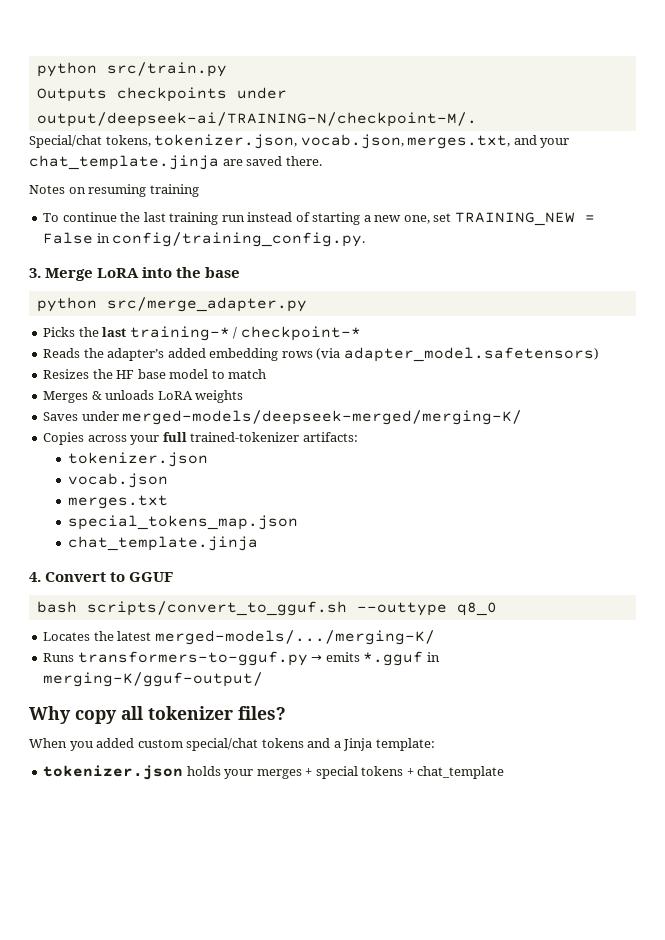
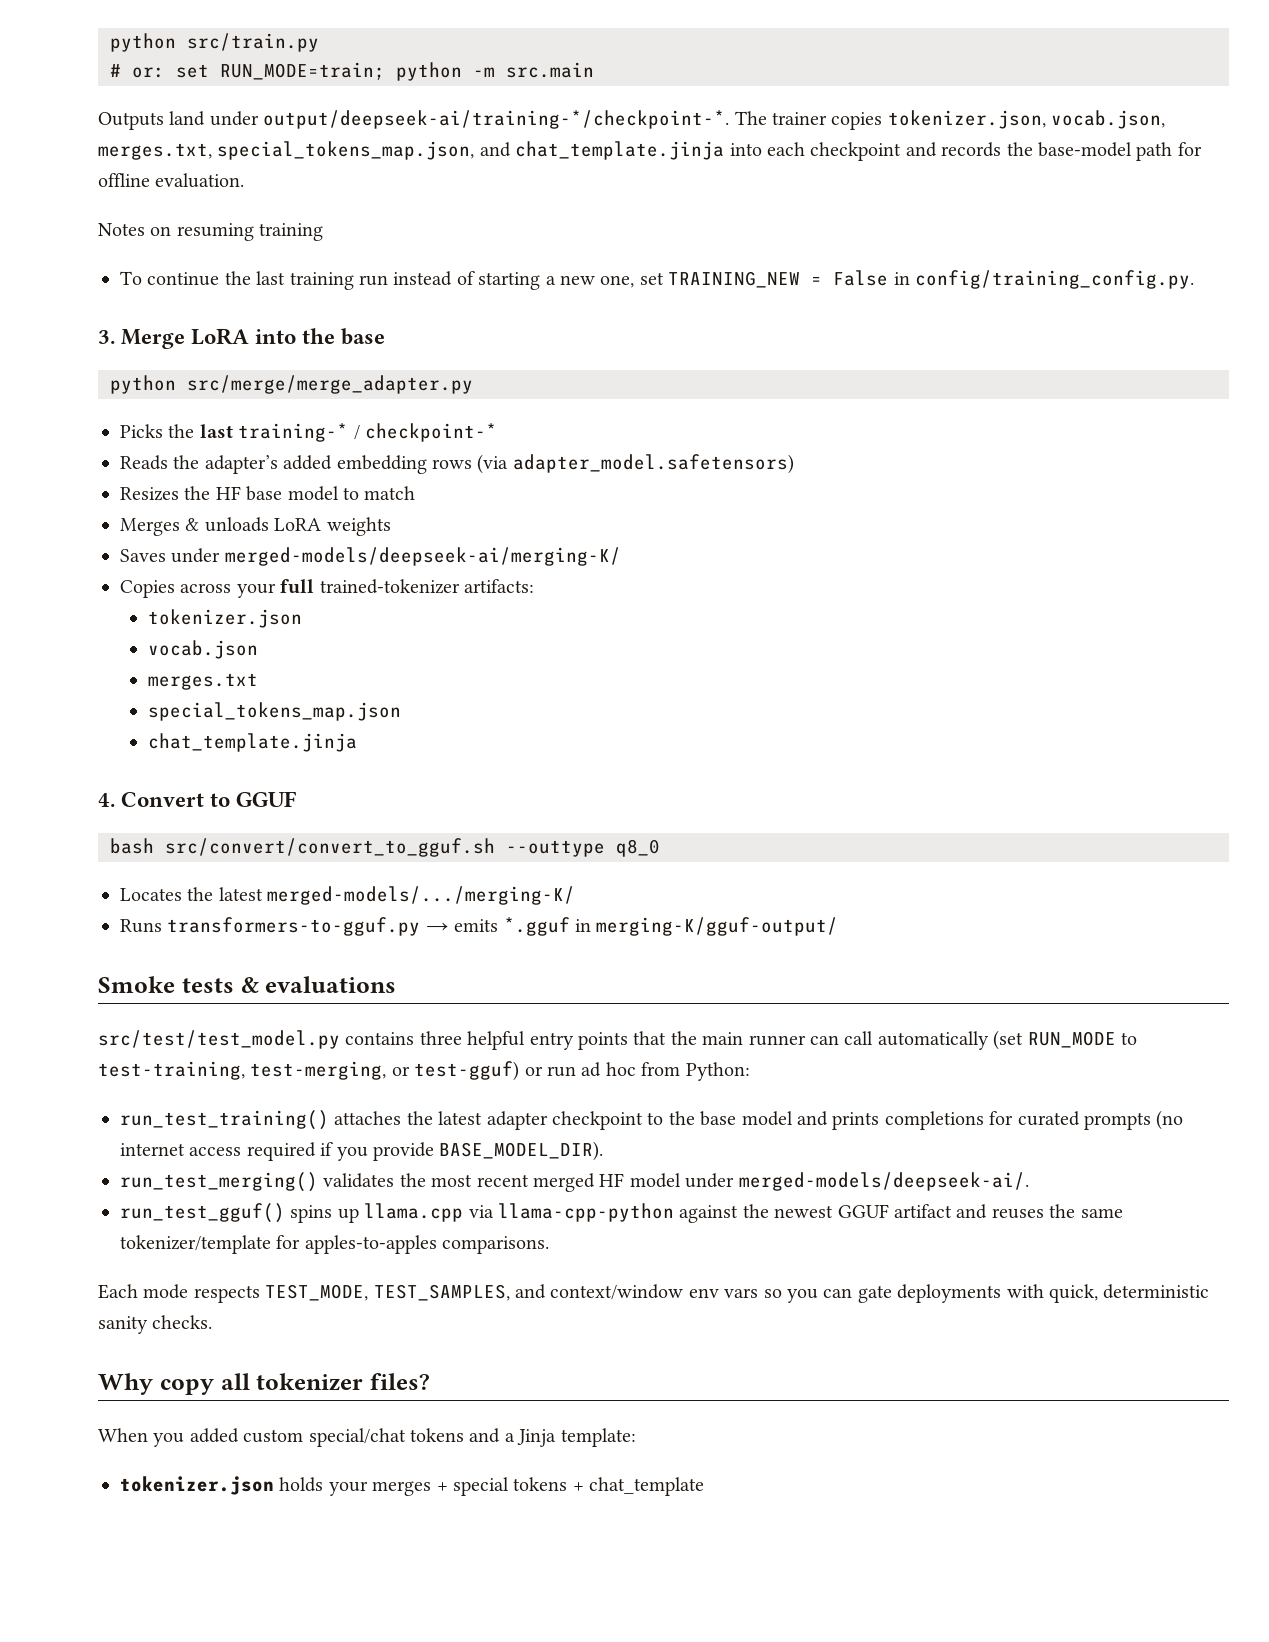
- Outputs checkpoints under output/deepseek-ai/TRAINING-N/checkpoint-M/.
- Special/chat tokens, tokenizer.json, vocab.json, merges.txt, and your chat_template.jinja are saved there.
+ # or: set RUN_MODE=train; python -m src.main
+ Outputs land under output/deepseek-ai/training-*/checkpoint-*. The trainer copies tokenizer.json, vocab.json, merges.txt, special_tokens_map.json, and chat_template.jinja into each checkpoint and records the base-model path for offline evaluation.
- python src/merge_adapter.py
+ python src/merge/merge_adapter.py
- Saves under merged-models/deepseek-merged/merging-K/
+ Saves under merged-models/deepseek-ai/merging-K/
- bash scripts/convert_to_gguf.sh --outtype q8_0
+ bash src/convert/convert_to_gguf.sh --outtype q8_0
+ Smoke tests & evaluations
+ src/test/test_model.py contains three helpful entry points that the main runner can call automatically (set RUN_MODE to test-training, test-merging, or test-gguf) or run ad hoc from Python:
+ run_test_training() attaches the latest adapter checkpoint to the base model and prints completions for curated prompts (no internet access required if you provide BASE_MODEL_DIR).
+ run_test_merging() validates the most recent merged HF model under merged-models/deepseek-ai/.
+ run_test_gguf() spins up llama.cpp via llama-cpp-python against the newest GGUF artifact and reuses the same tokenizer/template for apples-to-apples comparisons.
+ Each mode respects TEST_MODE, TEST_SAMPLES, and context/window env vars so you can gate deployments with quick, deterministic sanity checks.

